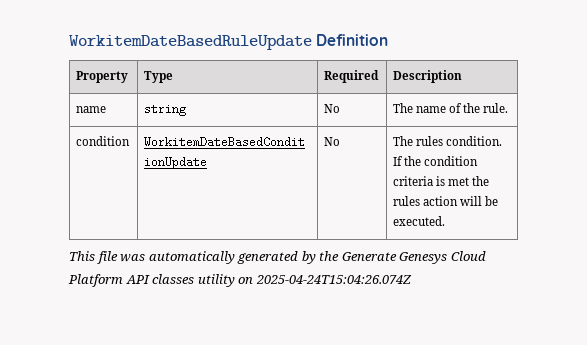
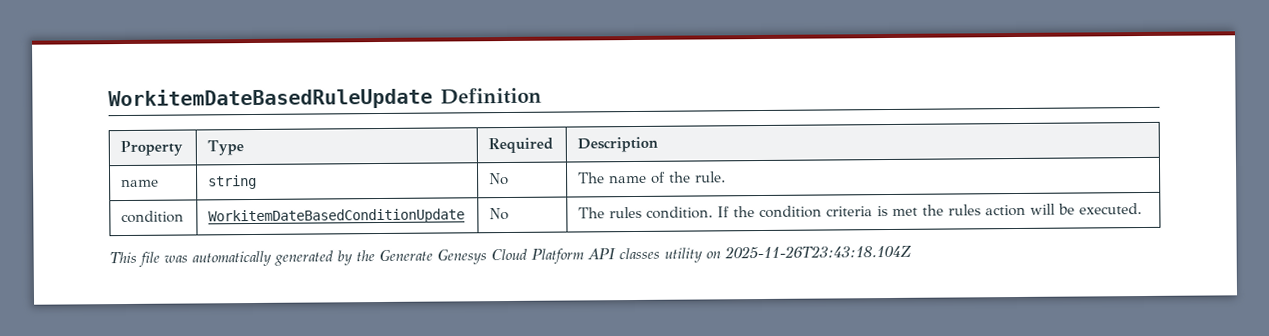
- This file was automatically generated by the Generate Genesys Cloud Platform API classes utility on 2025-04-24T15:04:26.074Z
+ This file was automatically generated by the Generate Genesys Cloud Platform API classes utility on 2025-11-26T23:43:18.104Z

